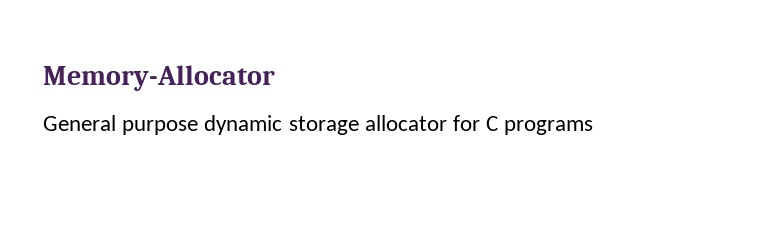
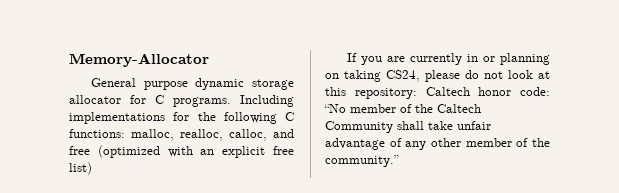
- General purpose dynamic storage allocator for C programs
+ General purpose dynamic storage allocator for C programs. Including implementations for the following C functions: malloc, realloc, calloc, and free (optimized with an explicit free list)
+ If you are currently in or planning on taking CS24, please do not look at this repository: Caltech honor code: “No member of the Caltech Community shall take unfair advantage of any other member of the community.”

